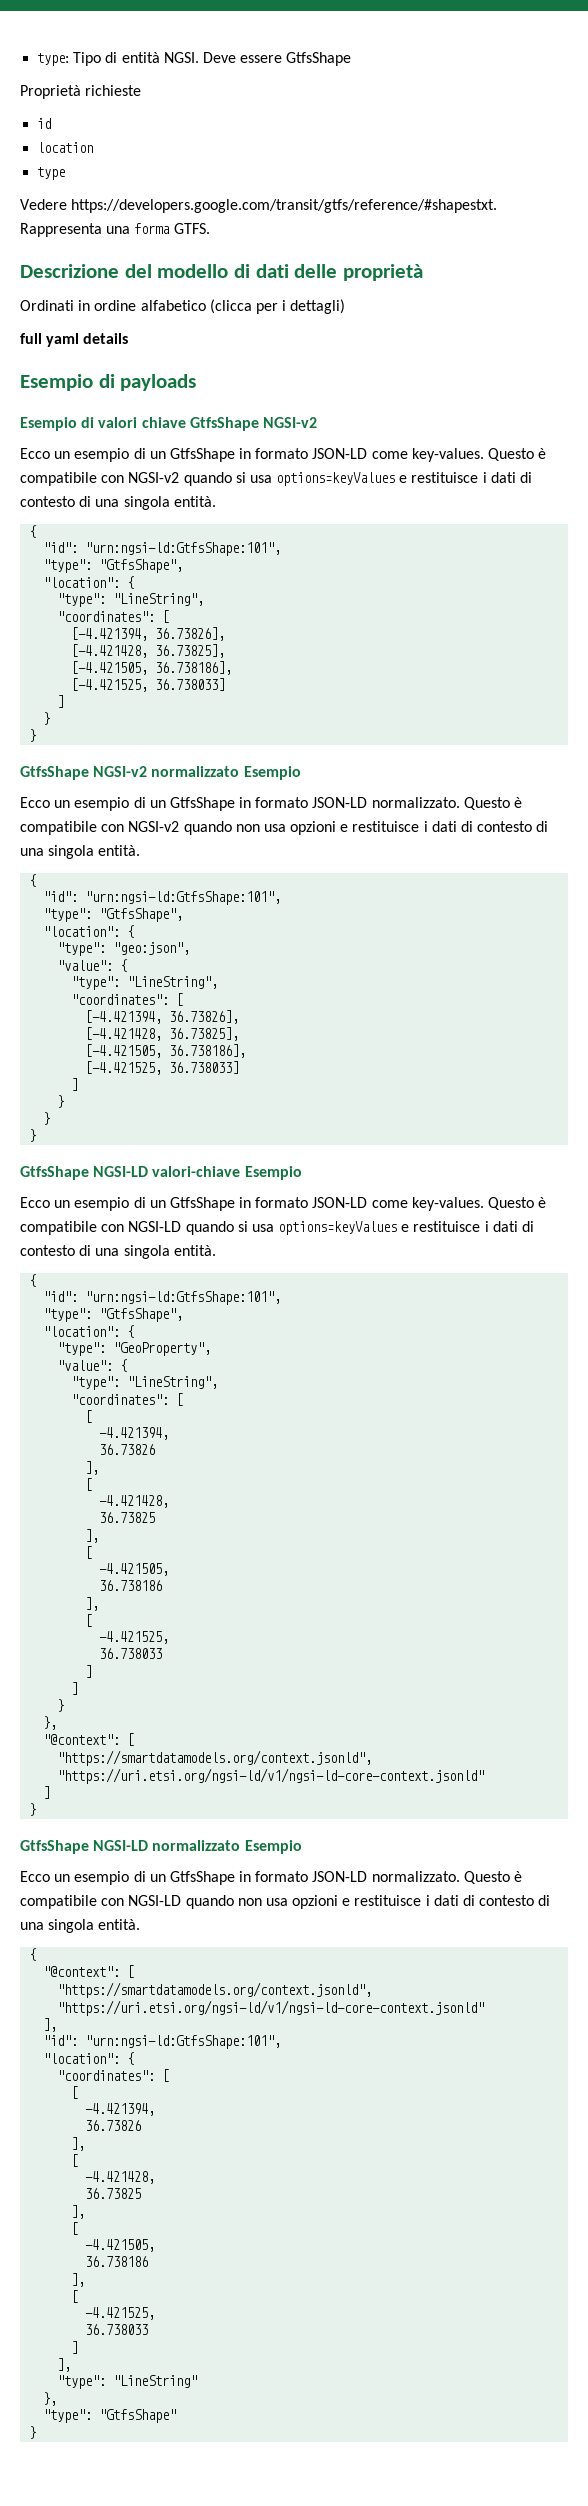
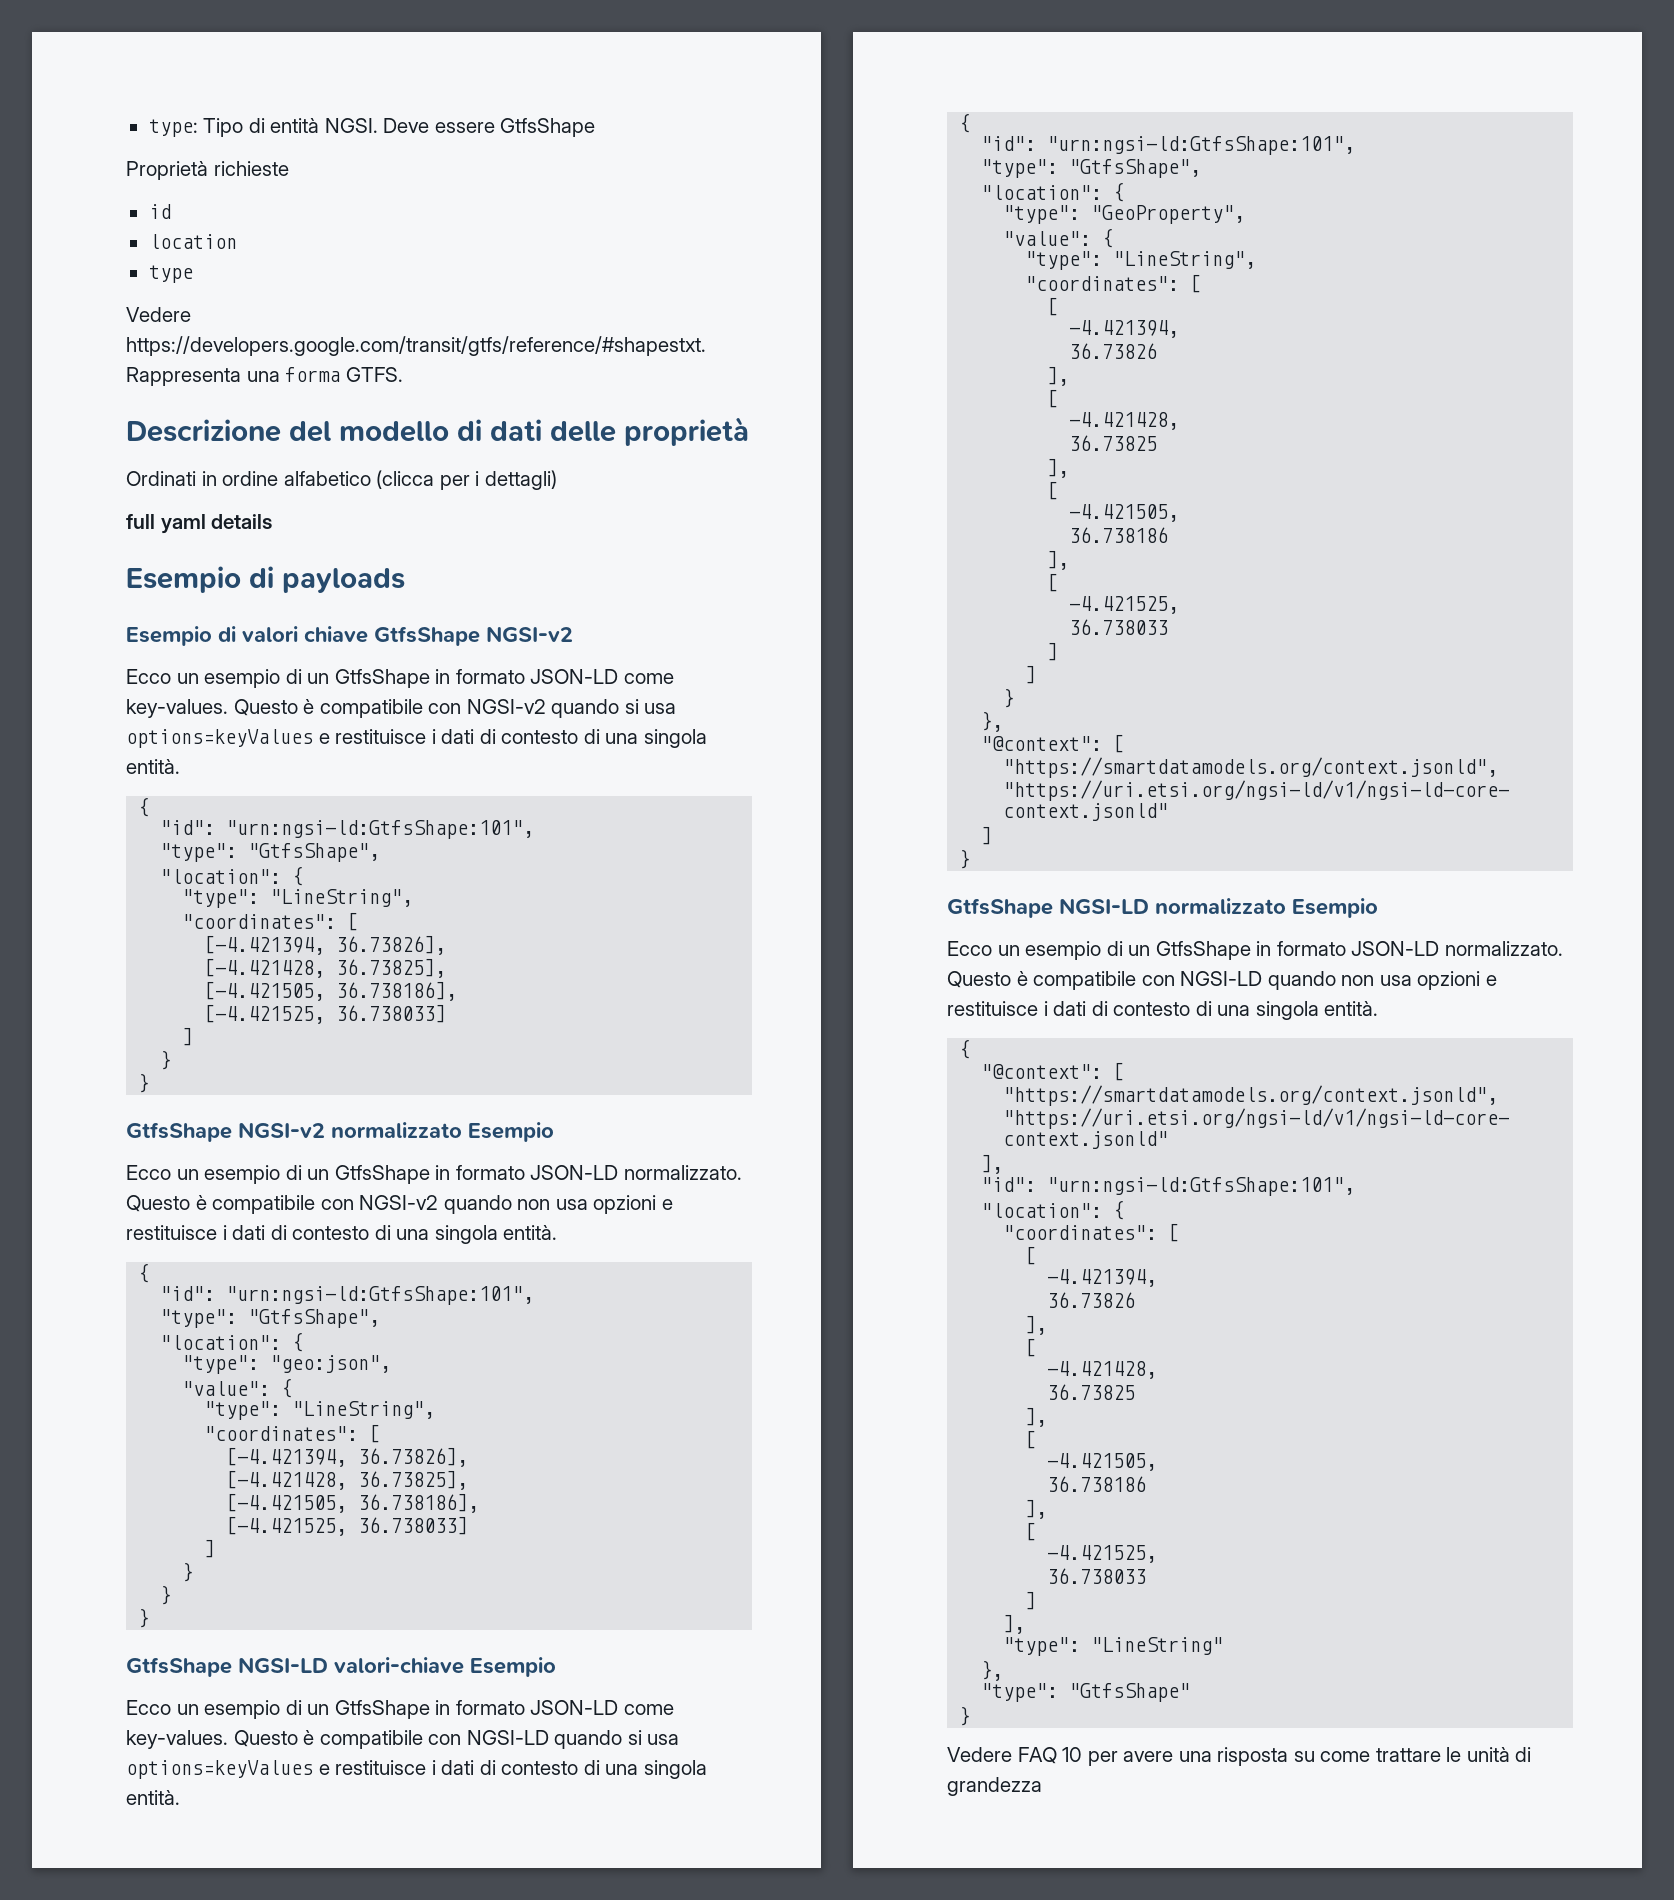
+ Vedere FAQ 10 per avere una risposta su come trattare le unità di grandezza

